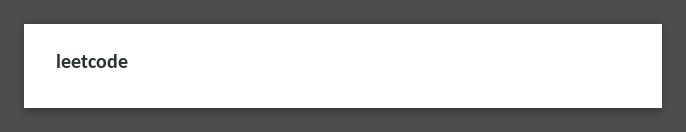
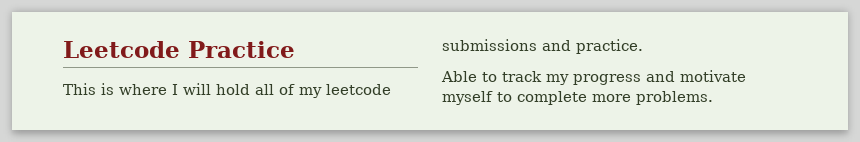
- leetcode
+ Leetcode Practice
+ This is where I will hold all of my leetcode submissions and practice.
+ Able to track my progress and motivate myself to complete more problems.

